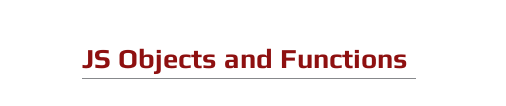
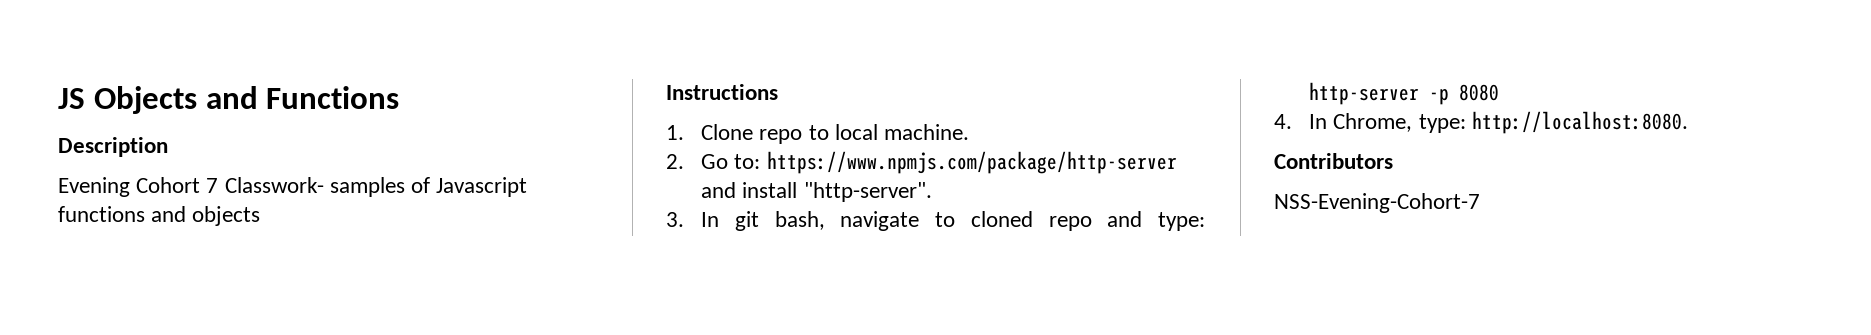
+ Description
+ Evening Cohort 7 Classwork- samples of Javascript functions and objects
+ Instructions
+ 1. Clone repo to local machine.
+ 2. Go to: https://www.npmjs.com/package/http-server and install "http-server".
+ 3. In git bash, navigate to cloned repo and type: http-server -p 8080
+ 4. In Chrome, type: http://localhost:8080.
+ Contributors
+ NSS-Evening-Cohort-7

